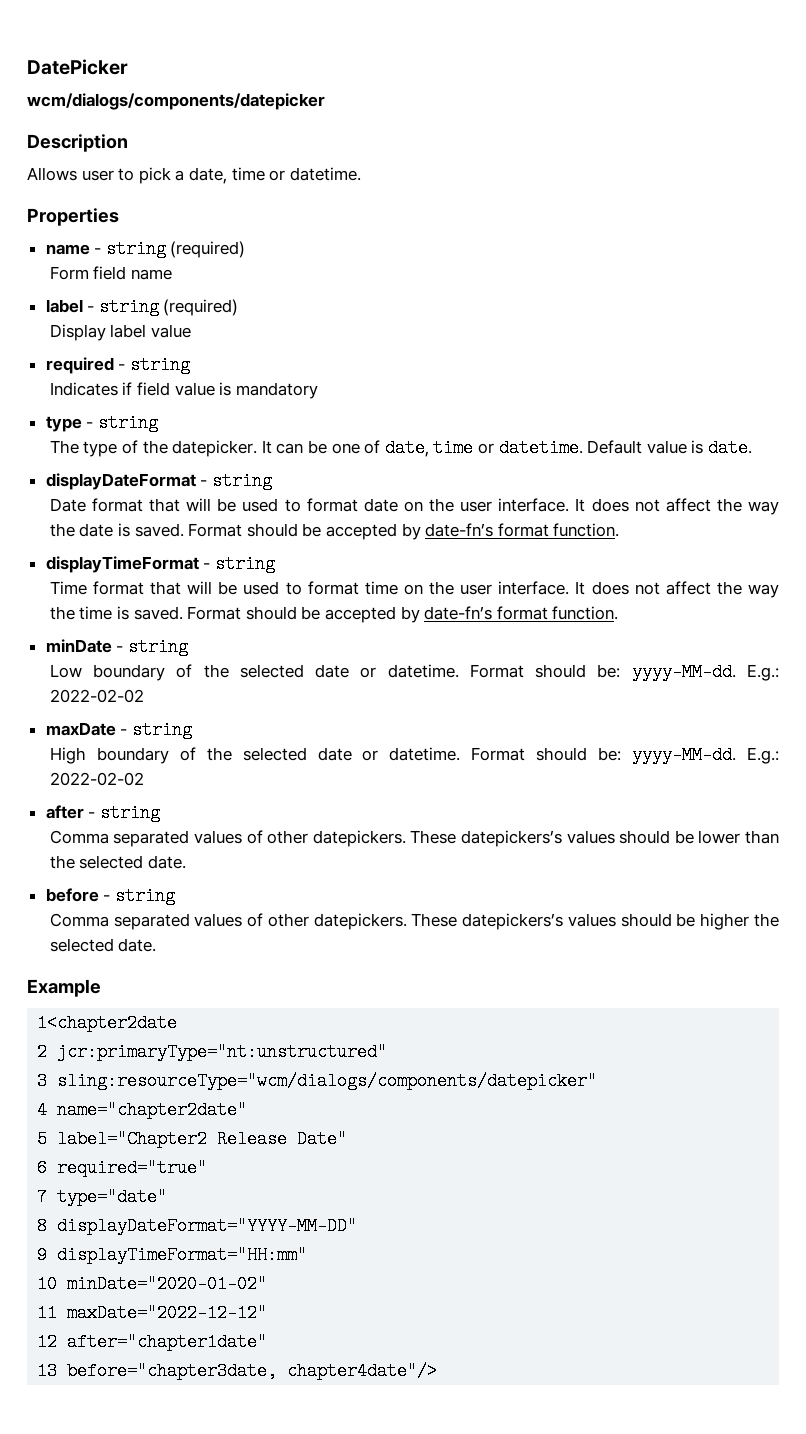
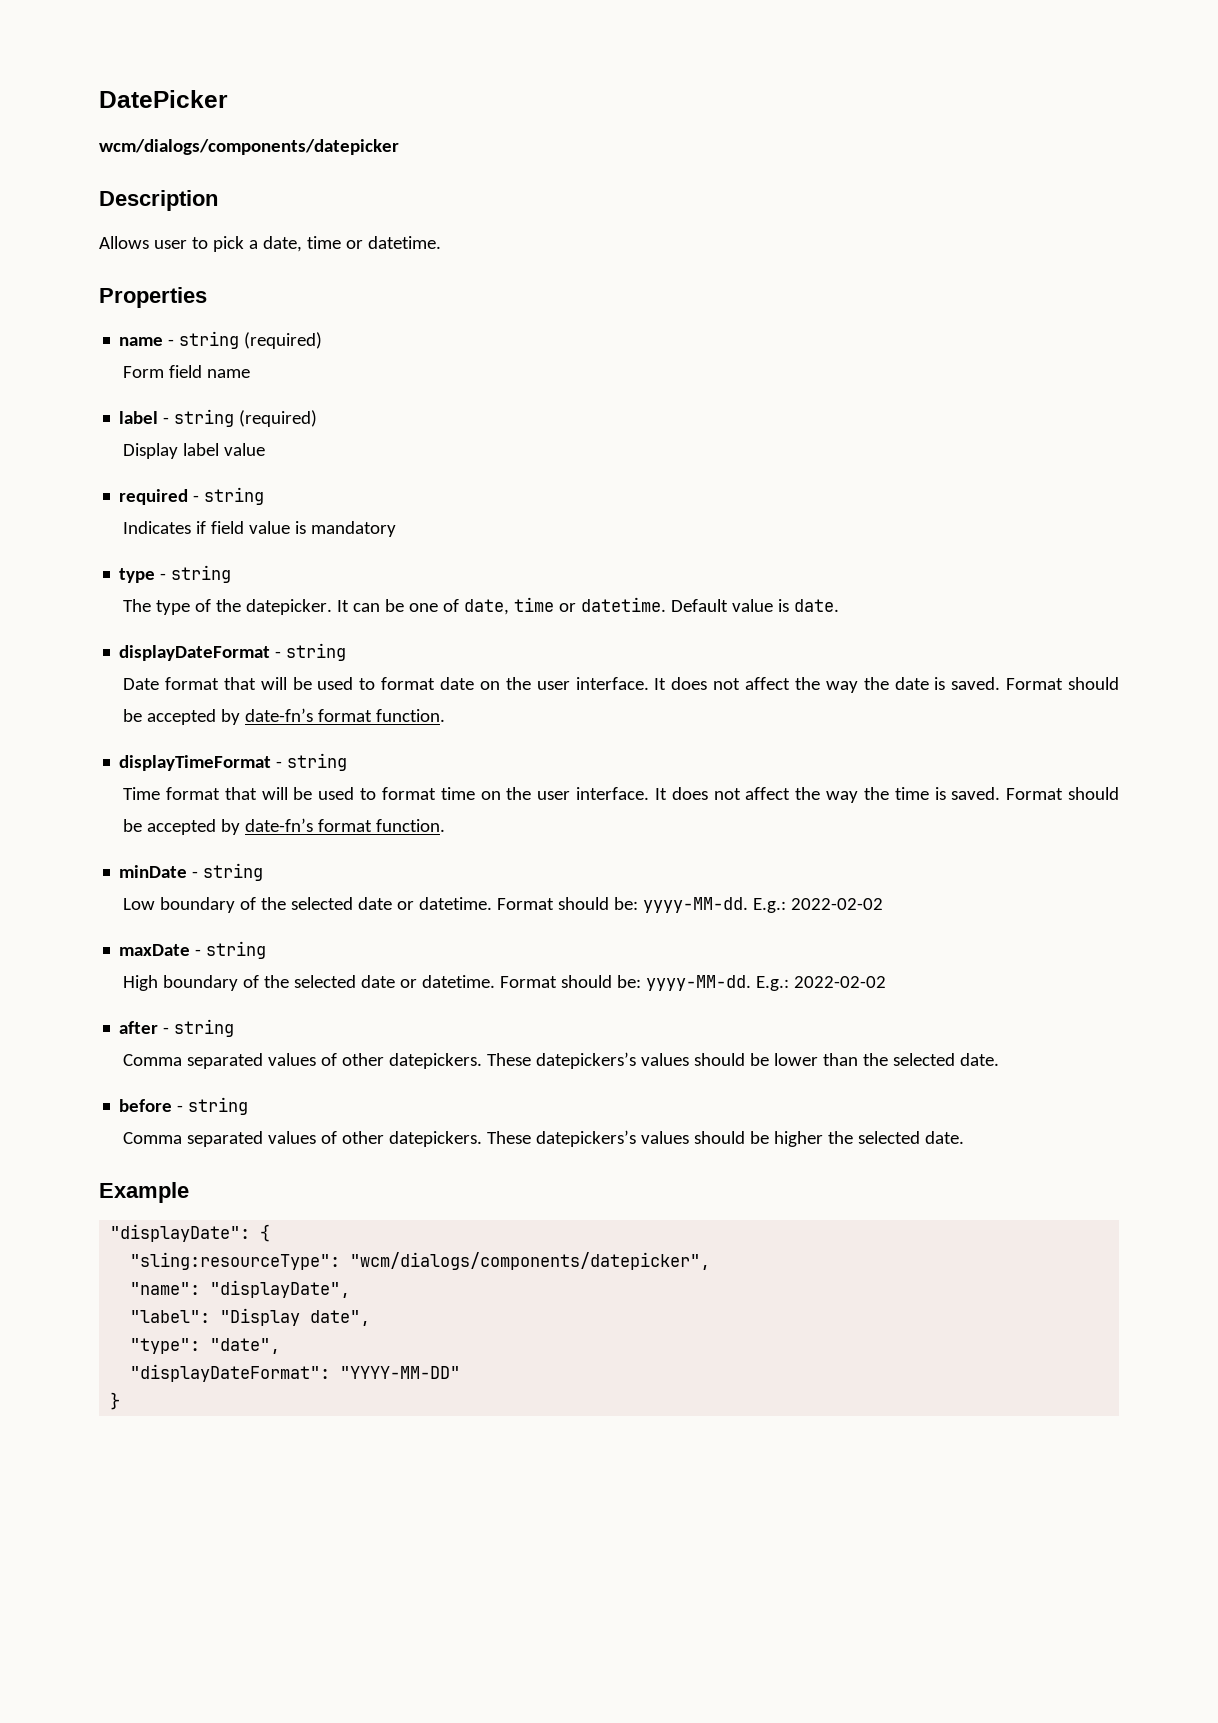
- 1<chapter2date
- 2 jcr:primaryType="nt:unstructured"
- 3 sling:resourceType="wcm/dialogs/components/datepicker"
- 4 name="chapter2date"
- 5 label="Chapter2 Release Date"
- 6 required="true"
- 7 type="date"
- 8 displayDateFormat="YYYY-MM-DD"
- 9 displayTimeFormat="HH:mm"
- 10 minDate="2020-01-02"
- 11 maxDate="2022-12-12"
- 12 after="chapter1date"
- 13 before="chapter3date, chapter4date"/>
+ "displayDate": {
+ "sling:resourceType": "wcm/dialogs/components/datepicker",
+ "name": "displayDate",
+ "label": "Display date",
+ "type": "date",
+ "displayDateFormat": "YYYY-MM-DD"
+ }

